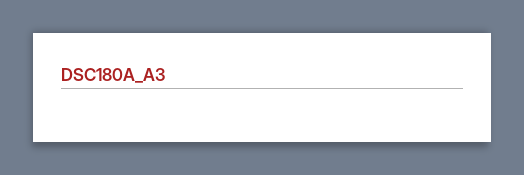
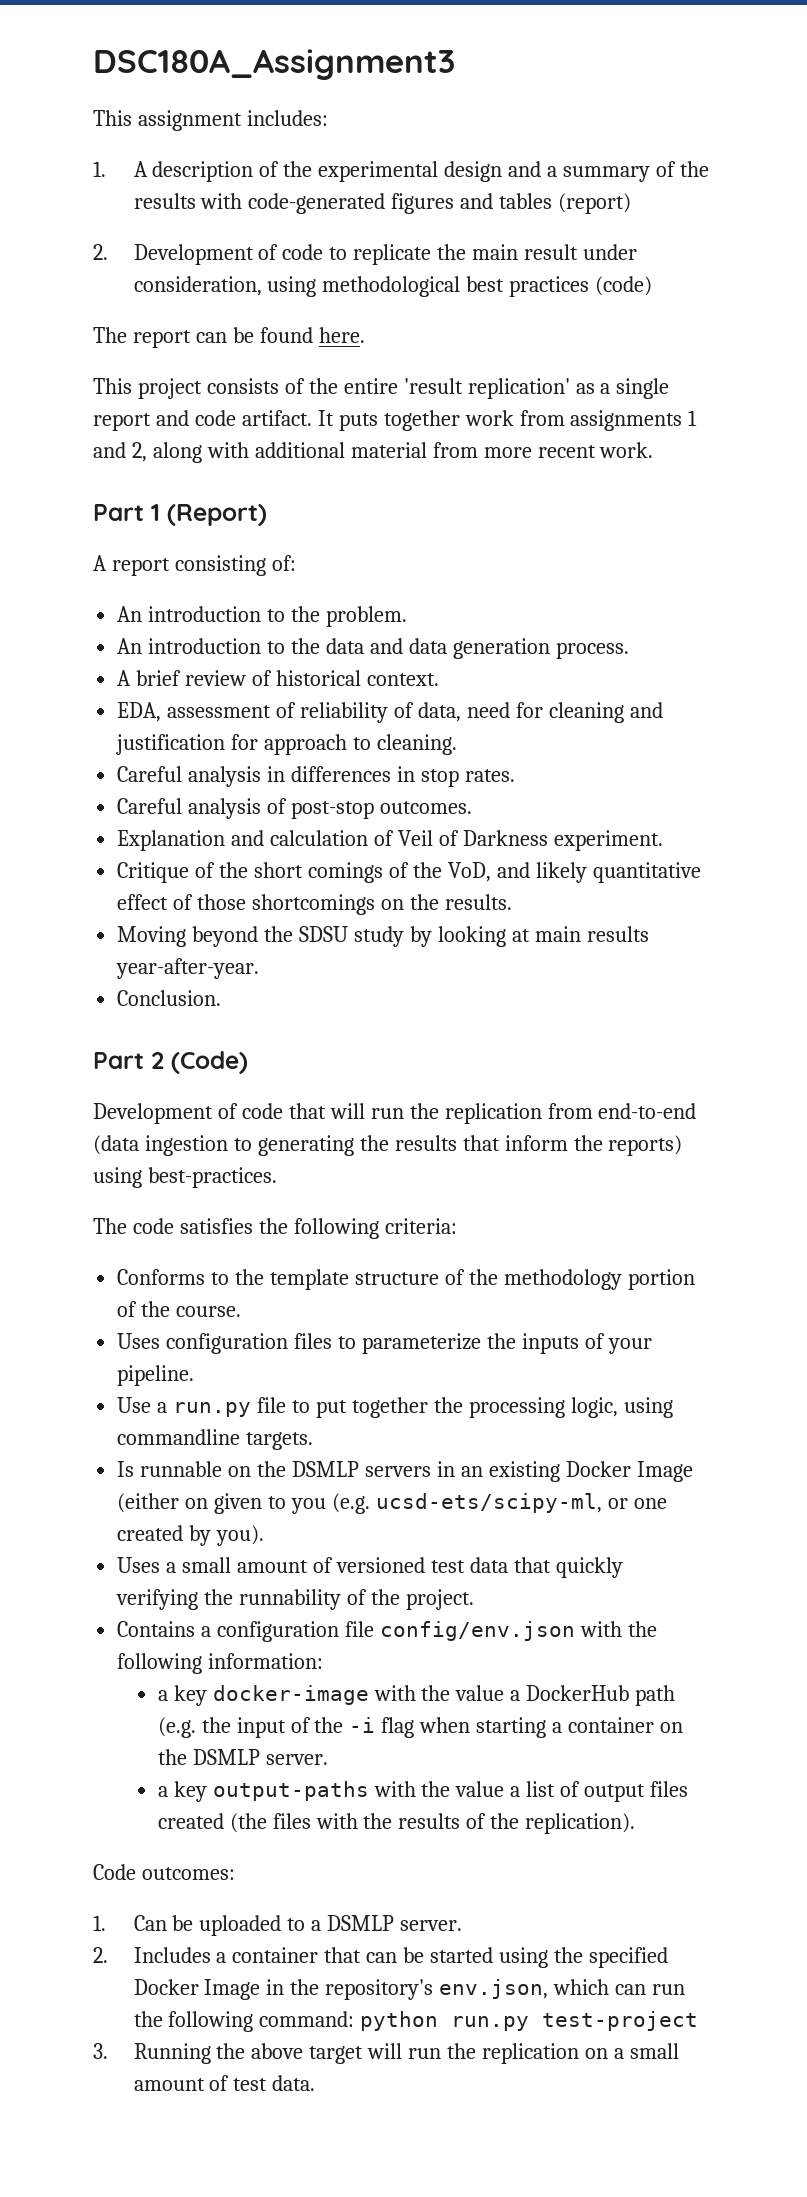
- DSC180A_A3
+ DSC180A_Assignment3
+ This assignment includes:
+ 1. A description of the experimental design and a summary of the results with code-generated figures and tables (report)
+ 2. Development of code to replicate the main result under consideration, using methodological best practices (code)
+ The report can be found here.
+ This project consists of the entire 'result replication' as a single report and code artifact. It puts together work from assignments 1 and 2, along with additional material from more recent work.
+ Part 1 (Report)
+ A report consisting of:
+ An introduction to the problem.
+ An introduction to the data and data generation process.
+ A brief review of historical context.
+ EDA, assessment of reliability of data, need for cleaning and justification for approach to cleaning.
+ Careful analysis in differences in stop rates.
+ Careful analysis of post-stop outcomes.
+ Explanation and calculation of Veil of Darkness experiment.
+ Critique of the short comings of the VoD, and likely quantitative effect of those shortcomings on the results.
+ Moving beyond the SDSU study by looking at main results year-after-year.
+ Conclusion.
+ Part 2 (Code)
+ Development of code that will run the replication from end-to-end (data ingestion to generating the results that inform the reports) using best-practices.
+ The code satisfies the following criteria:
+ Conforms to the template structure of the methodology portion of the course.
+ Uses configuration files to parameterize the inputs of your pipeline.
+ Use a run.py file to put together the processing logic, using commandline targets.
+ Is runnable on the DSMLP servers in an existing Docker Image (either on given to you (e.g. ucsd-ets/scipy-ml, or one created by you).
+ Uses a small amount of versioned test data that quickly verifying the runnability of the project.
+ Contains a configuration file config/env.json with the following information:
+ a key docker-image with the value a DockerHub path (e.g. the input of the -i flag when starting a container on the DSMLP server.
+ a key output-paths with the value a list of output files created (the files with the results of the replication).
+ Code outcomes:
+ 1. Can be uploaded to a DSMLP server.
+ 2. Includes a container that can be started using the specified Docker Image in the repository's env.json, which can run the following command: python run.py test-project
+ 3. Running the above target will run the replication on a small amount of test data.

